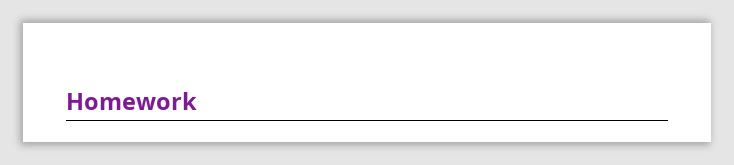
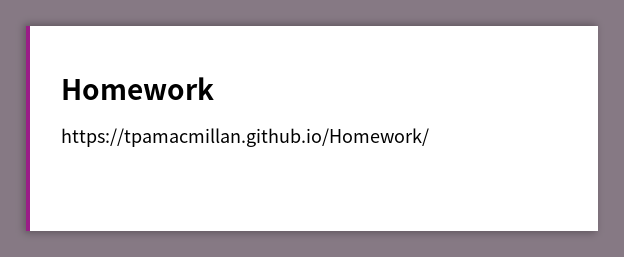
+ https://tpamacmillan.github.io/Homework/

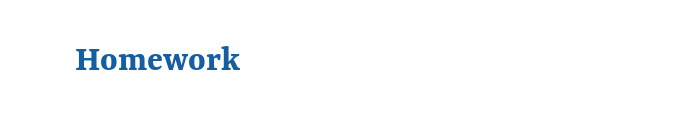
- https://tpamacmillan.github.io/Homework/

